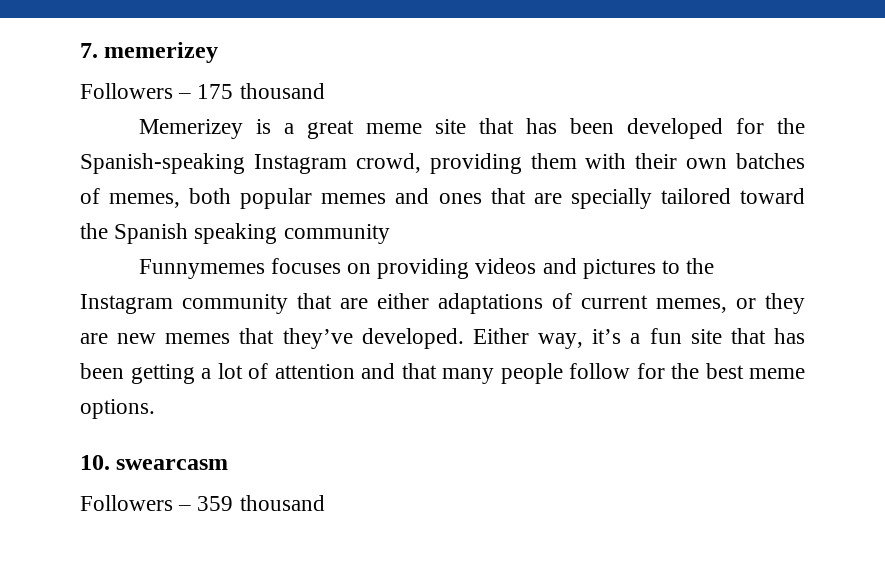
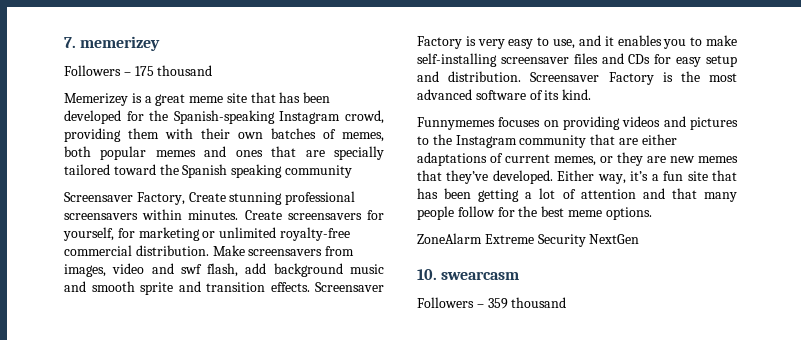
+ Screensaver Factory, Create stunning professional screensavers within minutes. Create screensavers for yourself, for marketing or unlimited royalty-free commercial distribution. Make screensavers from images, video and swf flash, add background music and smooth sprite and transition effects. Screensaver Factory is very easy to use, and it enables you to make self-installing screensaver files and CDs for easy setup and distribution. Screensaver Factory is the most advanced software of its kind.
+ ZoneAlarm Extreme Security NextGen

